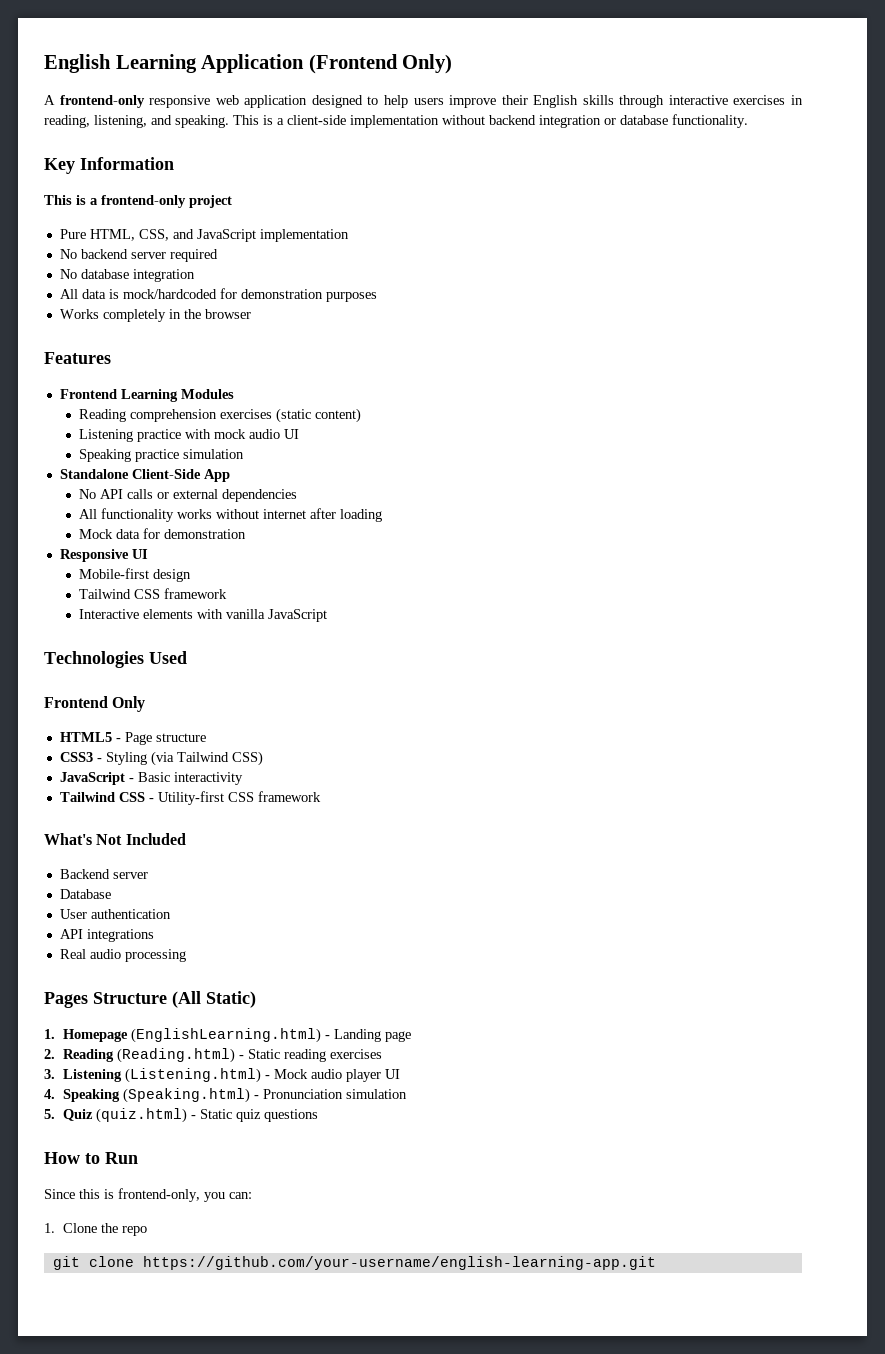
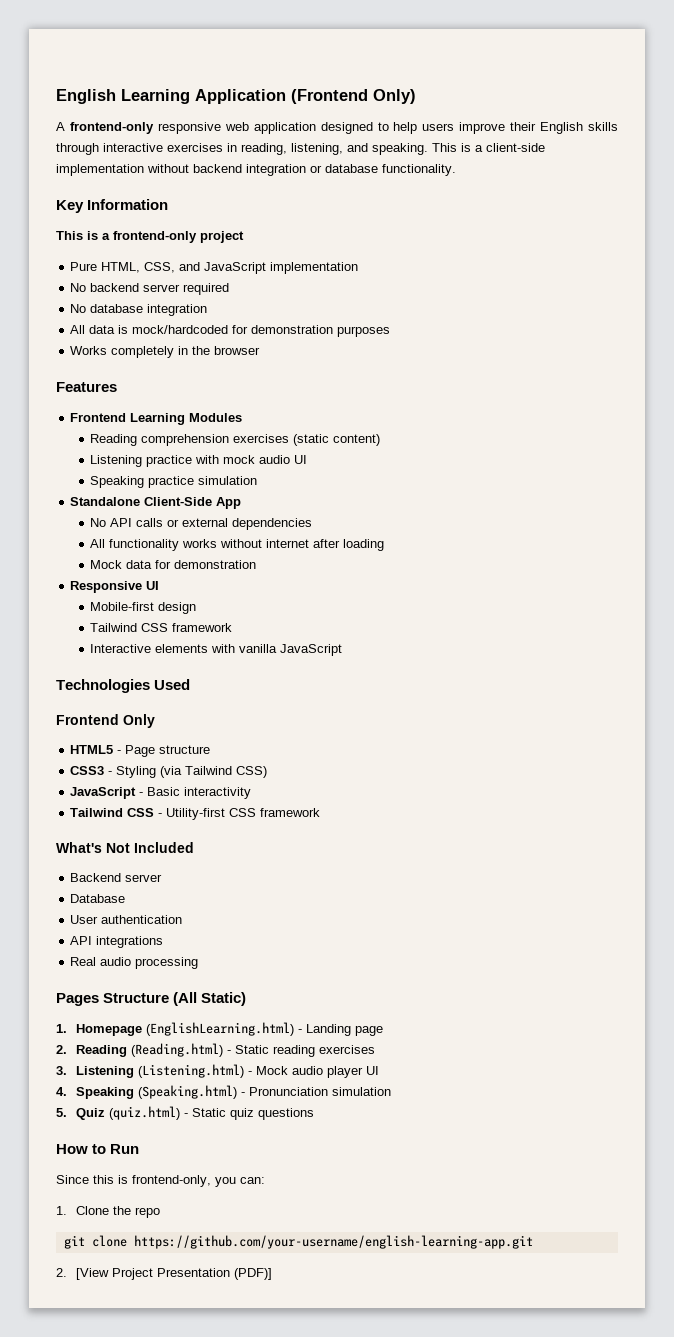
+ 2. [View Project Presentation (PDF)]

